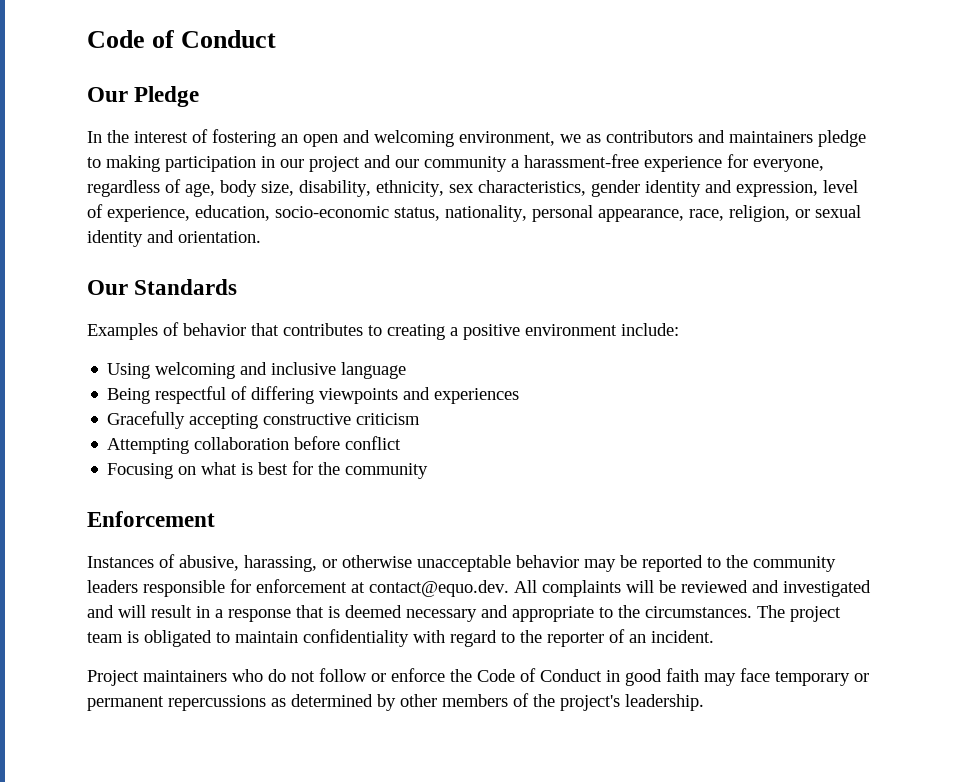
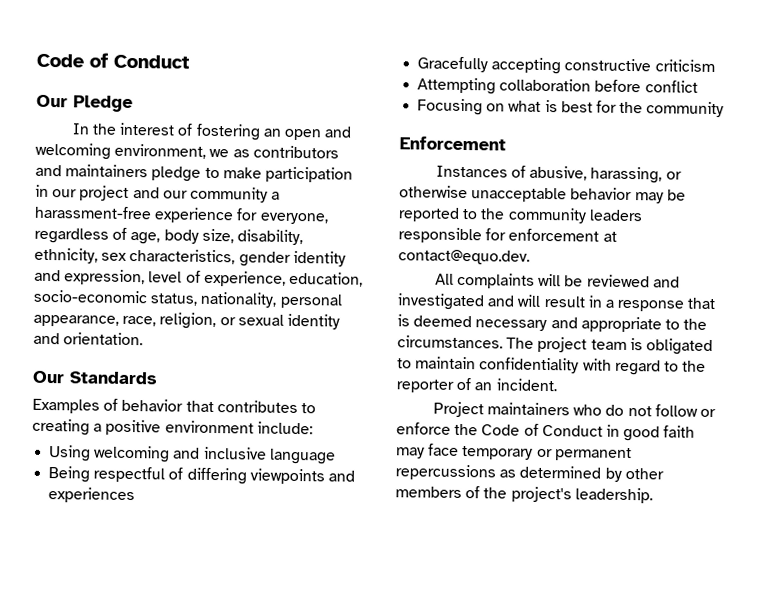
- In the interest of fostering an open and welcoming environment, we as contributors and maintainers pledge to making participation in our project and our community a harassment-free experience for everyone, regardless of age, body size, disability, ethnicity, sex characteristics, gender identity and expression, level of experience, education, socio-economic status, nationality, personal appearance, race, religion, or sexual identity and orientation.
+ In the interest of fostering an open and welcoming environment, we as contributors and maintainers pledge to make participation in our project and our community a harassment-free experience for everyone, regardless of age, body size, disability, ethnicity, sex characteristics, gender identity and expression, level of experience, education, socio-economic status, nationality, personal appearance, race, religion, or sexual identity and orientation.
- Instances of abusive, harassing, or otherwise unacceptable behavior may be reported to the community leaders responsible for enforcement at contact@equo.dev. All complaints will be reviewed and investigated and will result in a response that is deemed necessary and appropriate to the circumstances.
+ Instances of abusive, harassing, or otherwise unacceptable behavior may be reported to the community leaders responsible for enforcement at contact@equo.dev.
+ All complaints will be reviewed and investigated and will result in a response that is deemed necessary and appropriate to the circumstances.

